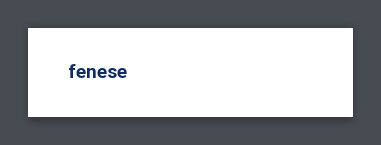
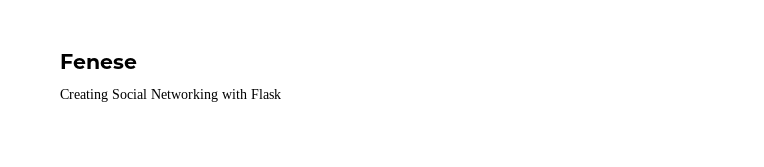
- fenese
+ Fenese
+ Creating Social Networking with Flask

